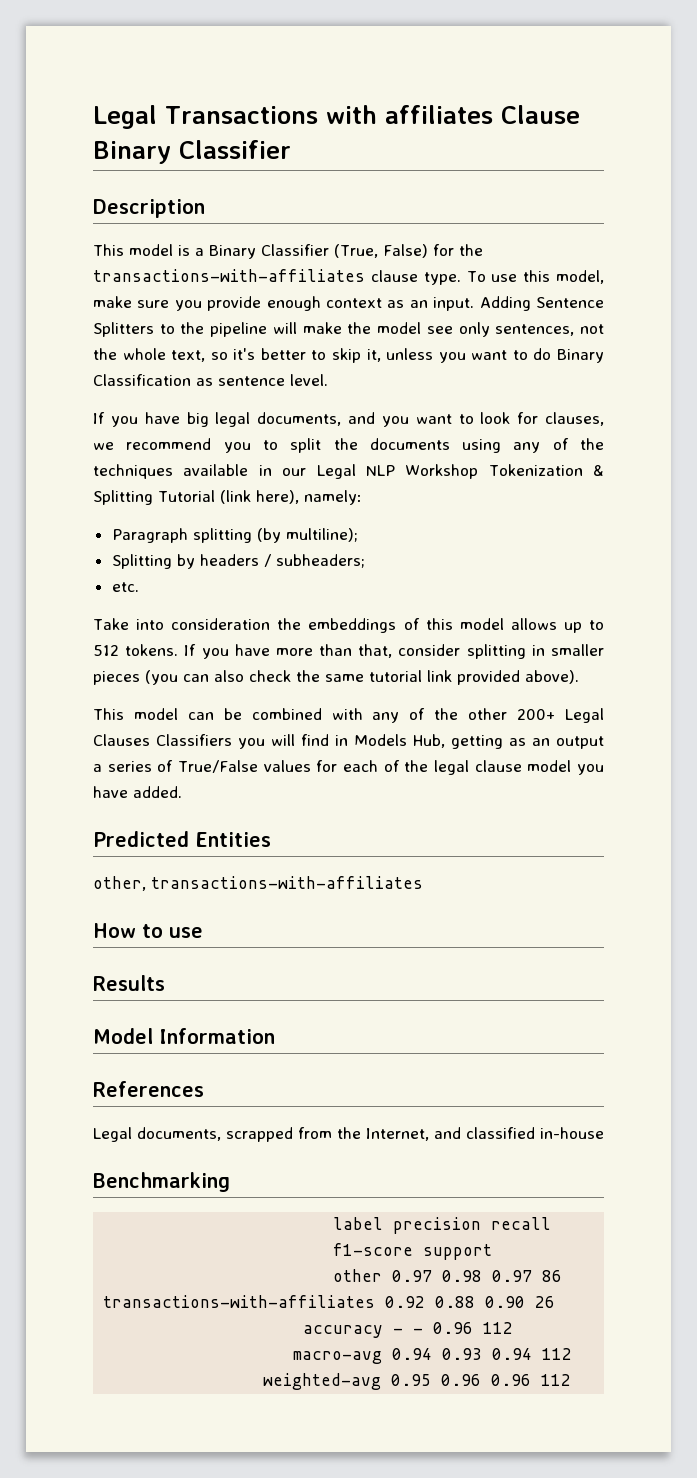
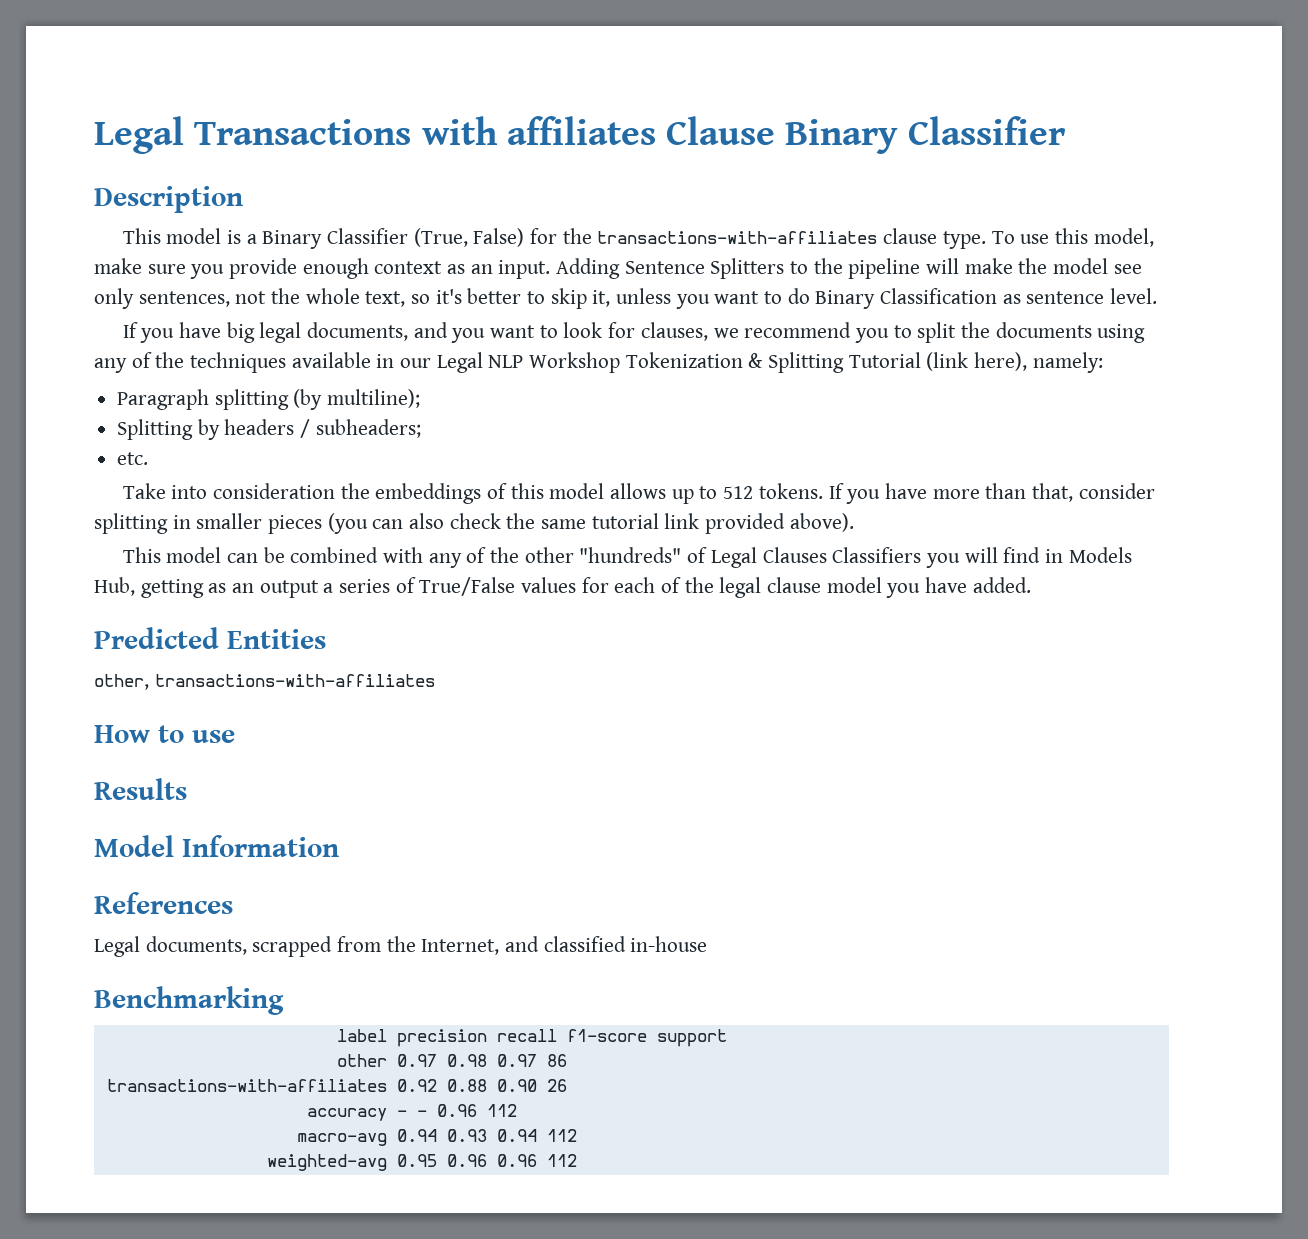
- This model can be combined with any of the other 200+ Legal Clauses Classifiers you will find in Models Hub, getting as an output a series of True/False values for each of the legal clause model you have added.
+ This model can be combined with any of the other "hundreds" of Legal Clauses Classifiers you will find in Models Hub, getting as an output a series of True/False values for each of the legal clause model you have added.

